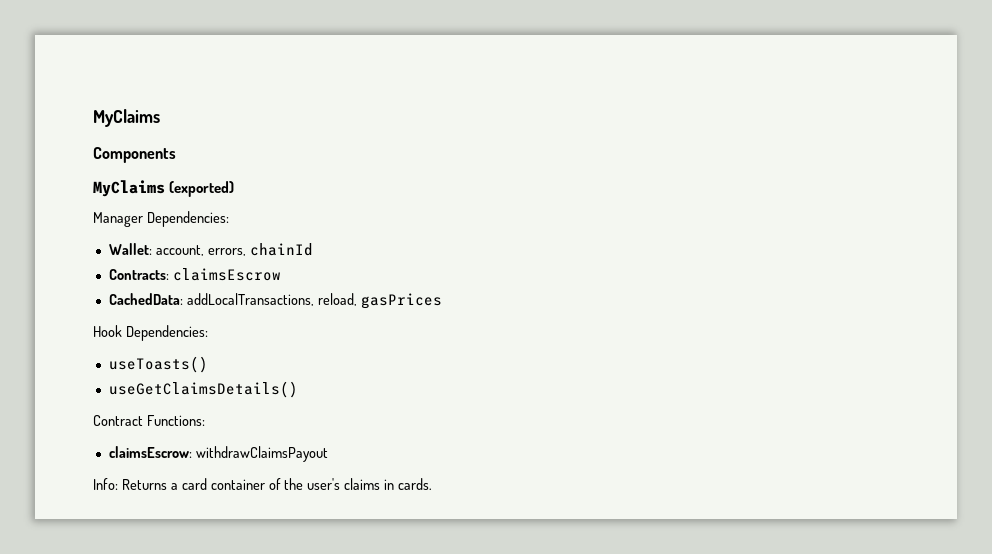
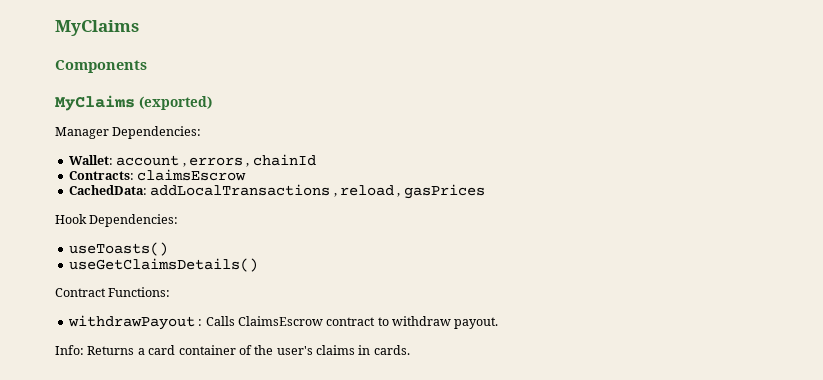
- Wallet: account, errors, chainId
+ Wallet: account , errors , chainId
- CachedData: addLocalTransactions, reload, gasPrices
+ CachedData: addLocalTransactions , reload , gasPrices
- claimsEscrow: withdrawClaimsPayout
+ withdrawPayout : Calls ClaimsEscrow contract to withdraw payout.

